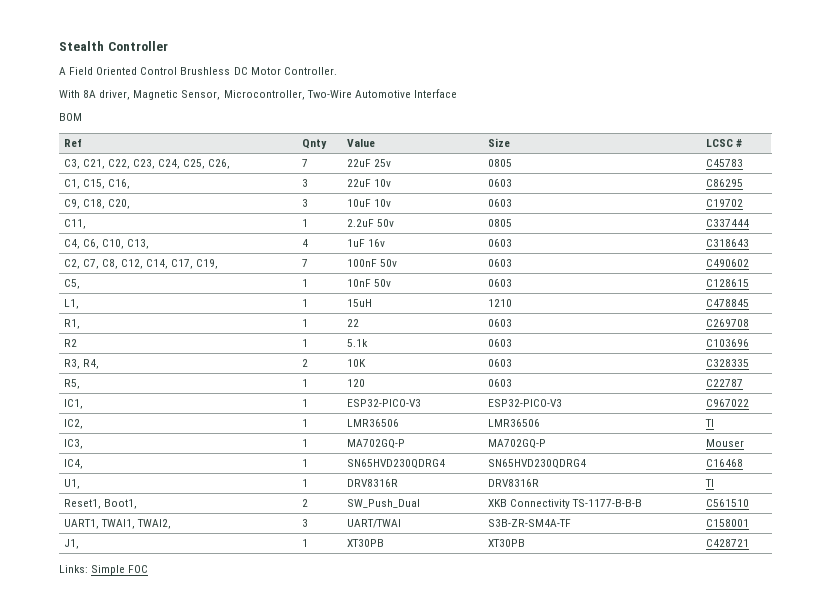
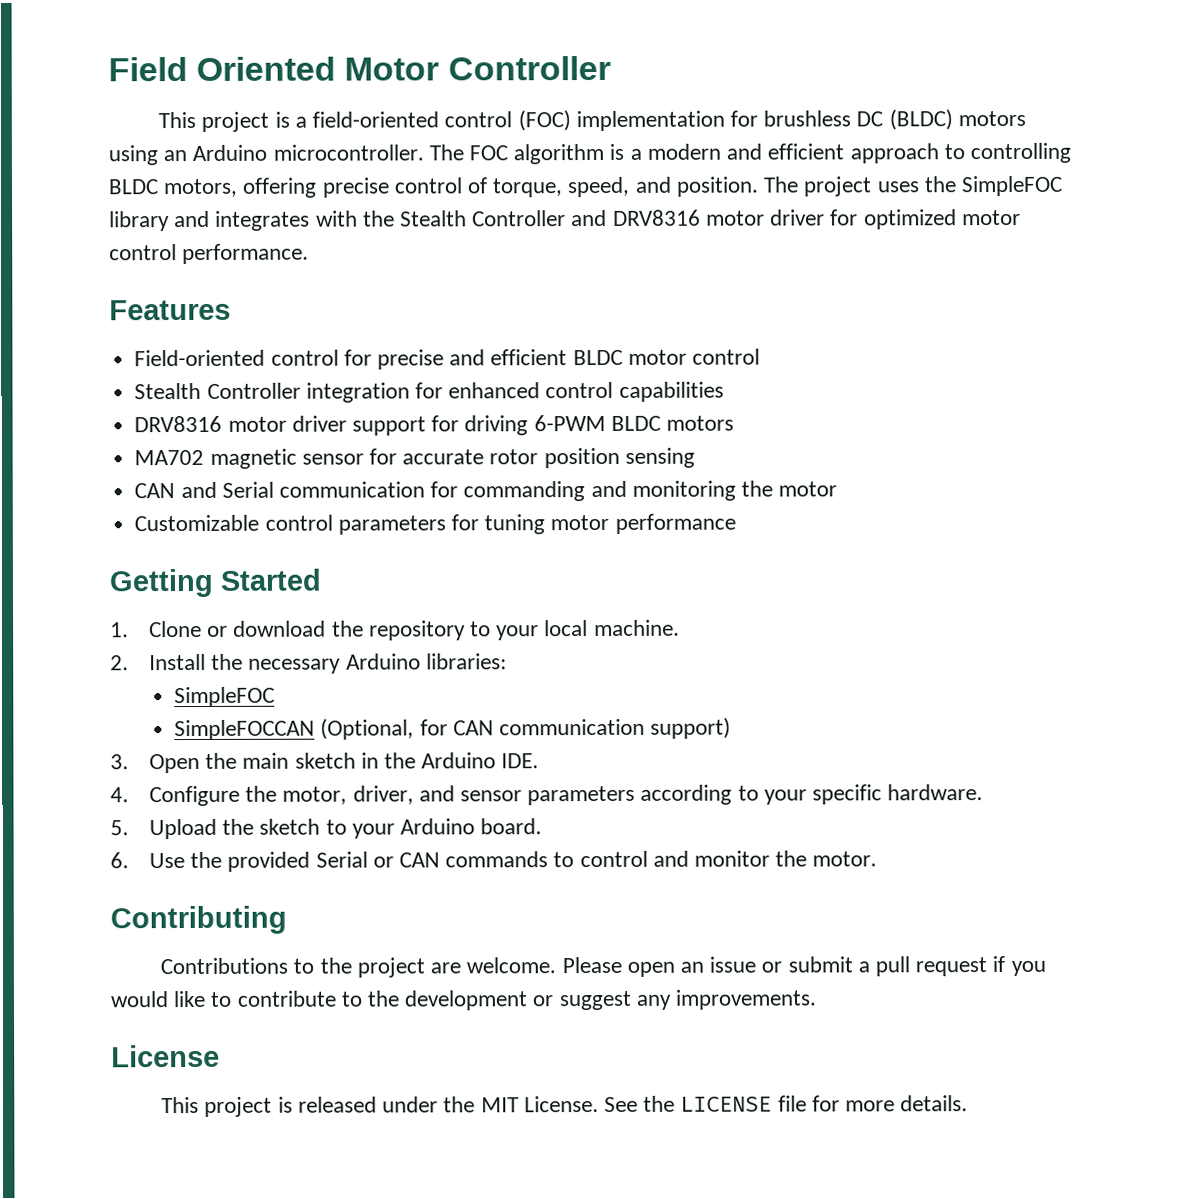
- Stealth Controller
- A Field Oriented Control Brushless DC Motor Controller.
- With 8A driver, Magnetic Sensor, Microcontroller, Two-Wire Automotive Interface
- BOM
- Ref | Qnty | Value | Size | LCSC #
- C3, C21, C22, C23, C24, C25, C26, | 7 | 22uF 25v | 0805 | C45783
- C1, C15, C16, | 3 | 22uF 10v | 0603 | C86295
- C9, C18, C20, | 3 | 10uF 10v | 0603 | C19702
- C11, | 1 | 2.2uF 50v | 0805 | C337444
- C4, C6, C10, C13, | 4 | 1uF 16v | 0603 | C318643
- C2, C7, C8, C12, C14, C17, C19, | 7 | 100nF 50v | 0603 | C490602
- C5, | 1 | 10nF 50v | 0603 | C128615
- L1, | 1 | 15uH | 1210 | C478845
- R1, | 1 | 22 | 0603 | C269708
- R2 | 1 | 5.1k | 0603 | C103696
- R3, R4, | 2 | 10K | 0603 | C328335
- R5, | 1 | 120 | 0603 | C22787
- IC1, | 1 | ESP32-PICO-V3 | ESP32-PICO-V3 | C967022
- IC2, | 1 | LMR36506 | LMR36506 | TI
- IC3, | 1 | MA702GQ-P | MA702GQ-P | Mouser
- IC4, | 1 | SN65HVD230QDRG4 | SN65HVD230QDRG4 | C16468
- U1, | 1 | DRV8316R | DRV8316R | TI
- Reset1, Boot1, | 2 | SW_Push_Dual | XKB Connectivity TS-1177-B-B-B | C561510
- UART1, TWAI1, TWAI2, | 3 | UART/TWAI | S3B-ZR-SM4A-TF | C158001
- J1, | 1 | XT30PB | XT30PB | C428721
- Links: Simple FOC
+ Field Oriented Motor Controller
+ This project is a field-oriented control (FOC) implementation for brushless DC (BLDC) motors using an Arduino microcontroller. The FOC algorithm is a modern and efficient approach to controlling BLDC motors, offering precise control of torque, speed, and position. The project uses the SimpleFOC library and integrates with the Stealth Controller and DRV8316 motor driver for optimized motor control performance.
+ Features
+ Field-oriented control for precise and efficient BLDC motor control
+ Stealth Controller integration for enhanced control capabilities
+ DRV8316 motor driver support for driving 6-PWM BLDC motors
+ MA702 magnetic sensor for accurate rotor position sensing
+ CAN and Serial communication for commanding and monitoring the motor
+ Customizable control parameters for tuning motor performance
+ Getting Started
+ 1. Clone or download the repository to your local machine.
+ 2. Install the necessary Arduino libraries:
+ SimpleFOC
+ SimpleFOCCAN (Optional, for CAN communication support)
+ 3. Open the main sketch in the Arduino IDE.
+ 4. Configure the motor, driver, and sensor parameters according to your specific hardware.
+ 5. Upload the sketch to your Arduino board.
+ 6. Use the provided Serial or CAN commands to control and monitor the motor.
+ Contributing
+ Contributions to the project are welcome. Please open an issue or submit a pull request if you would like to contribute to the development or suggest any improvements.
+ License
+ This project is released under the MIT License. See the LICENSE file for more details.

